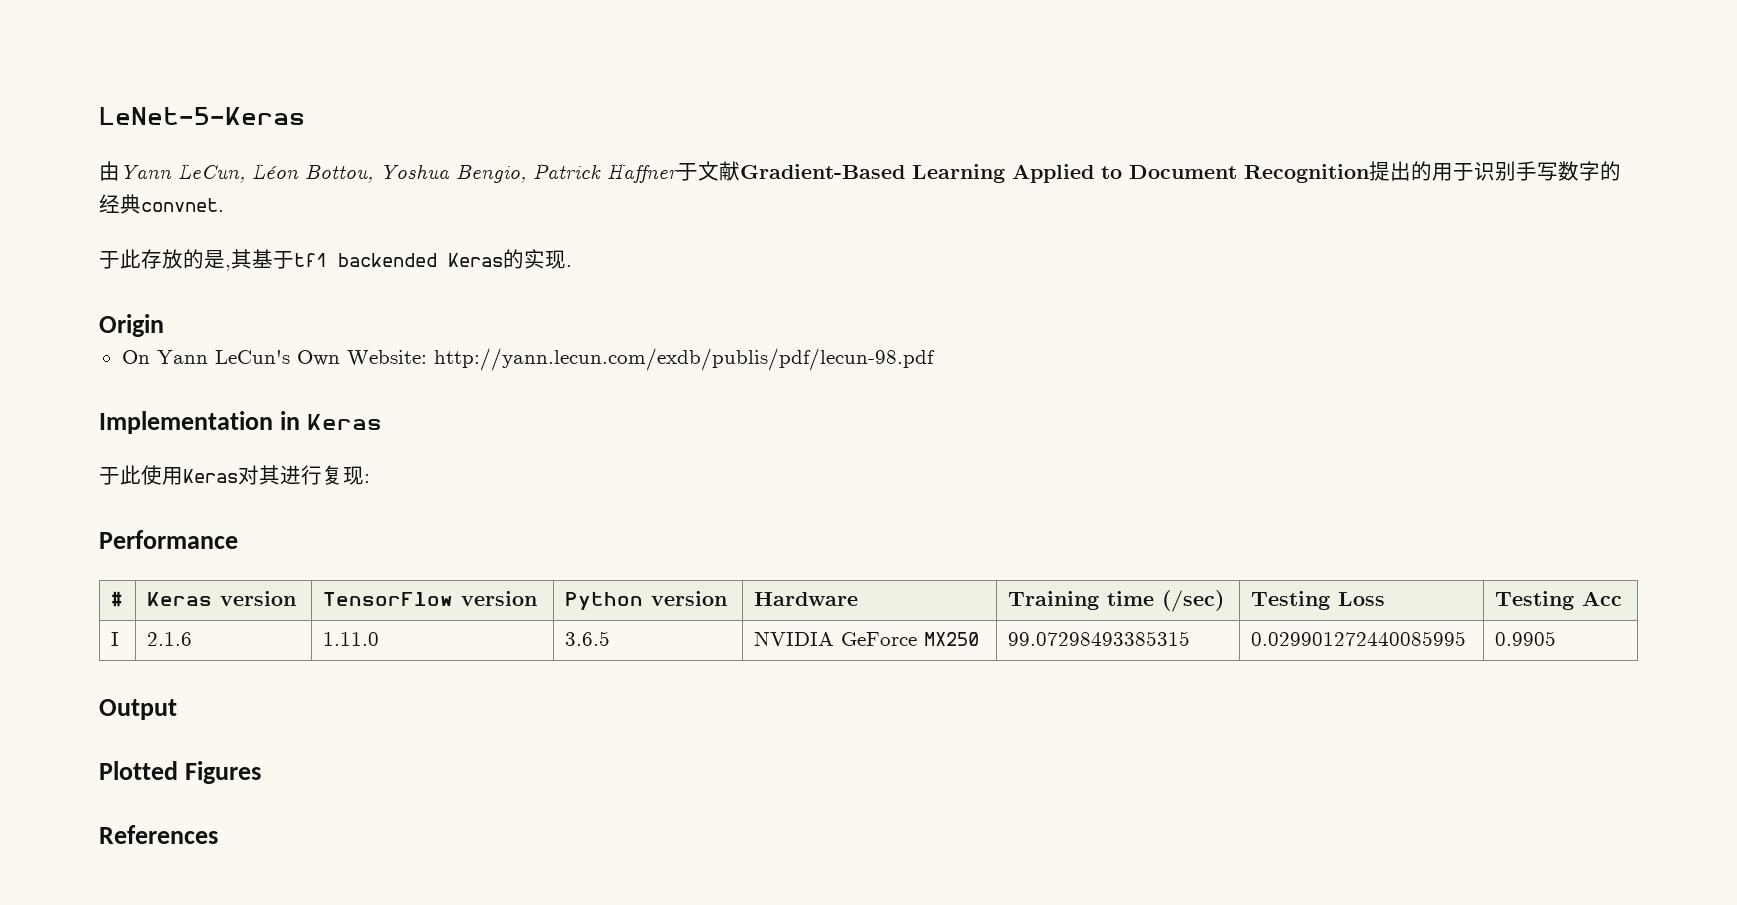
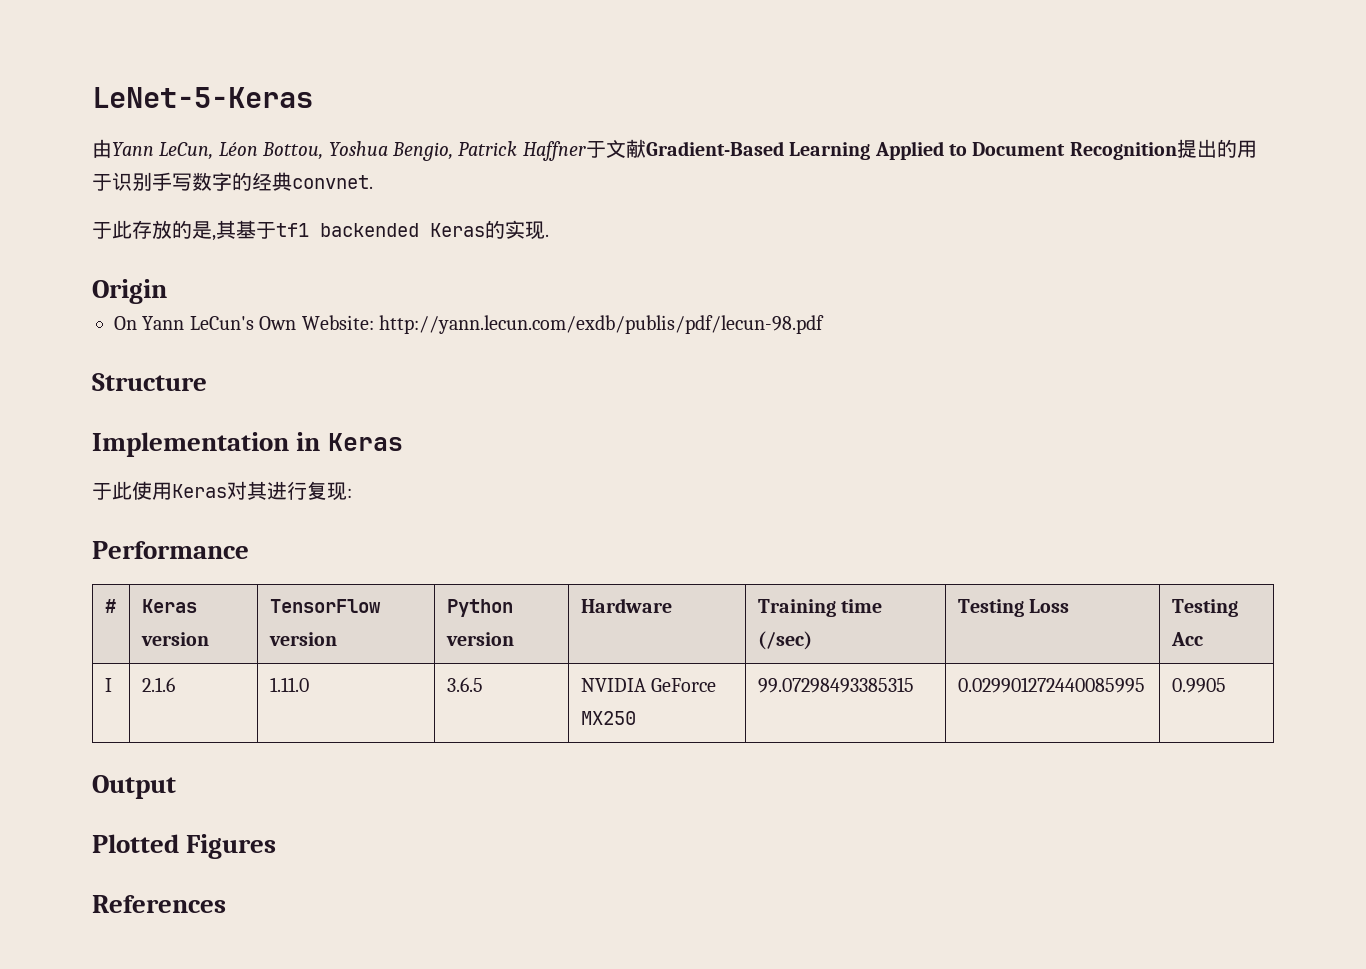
+ Structure

